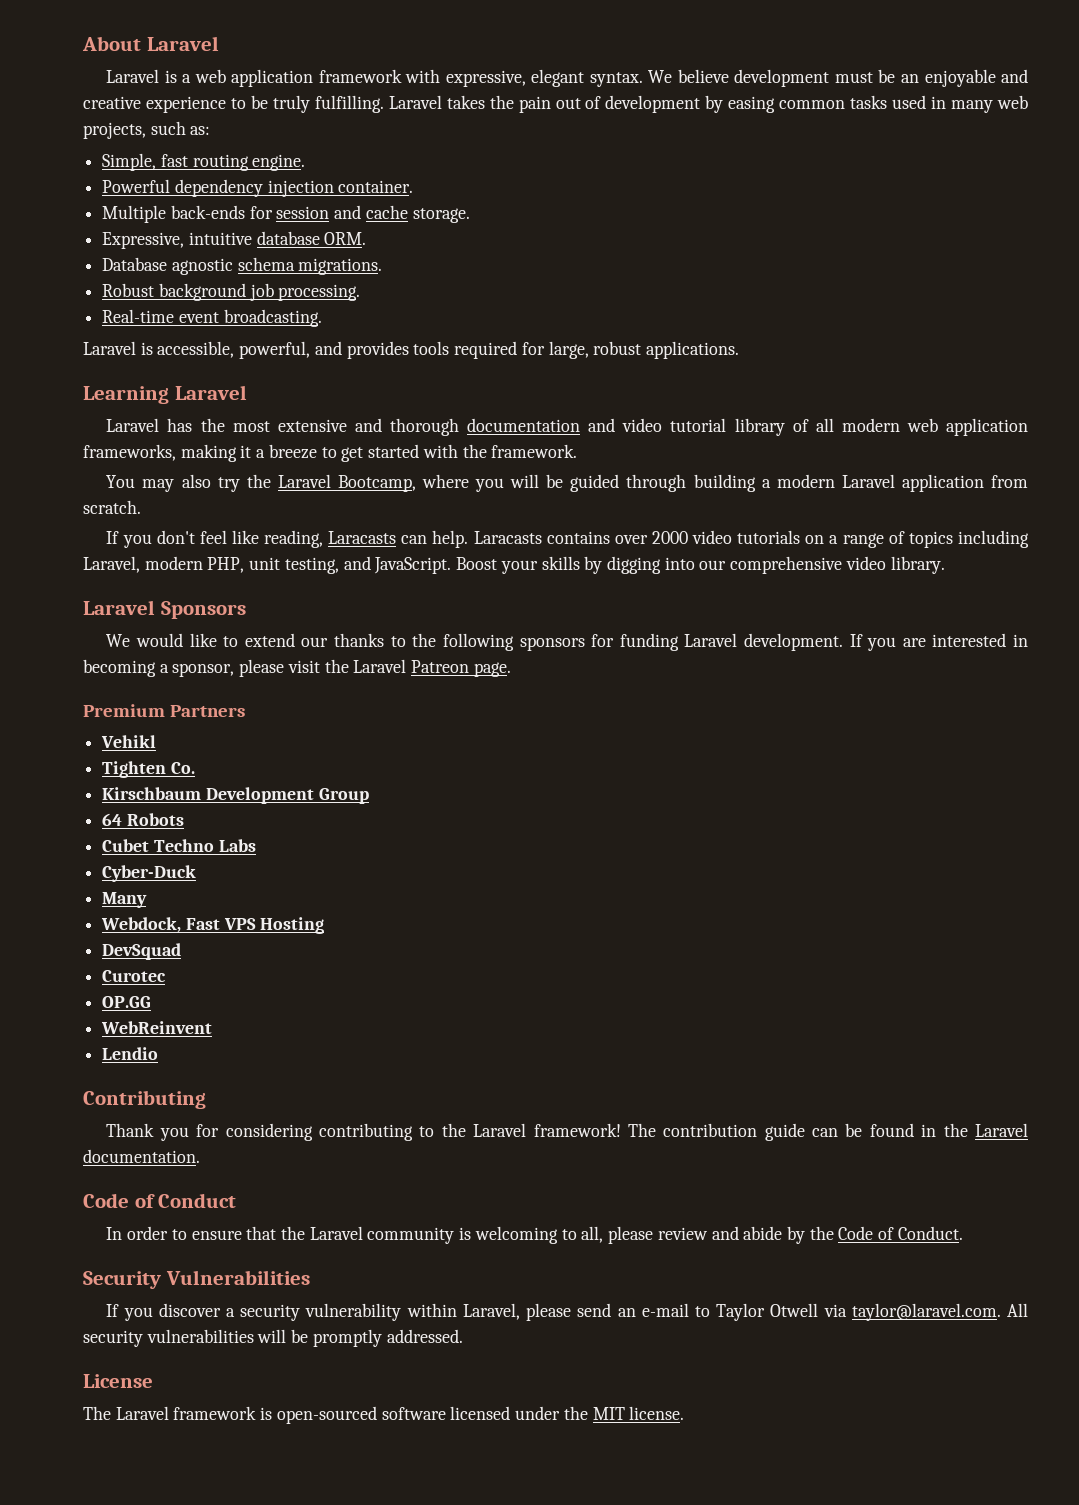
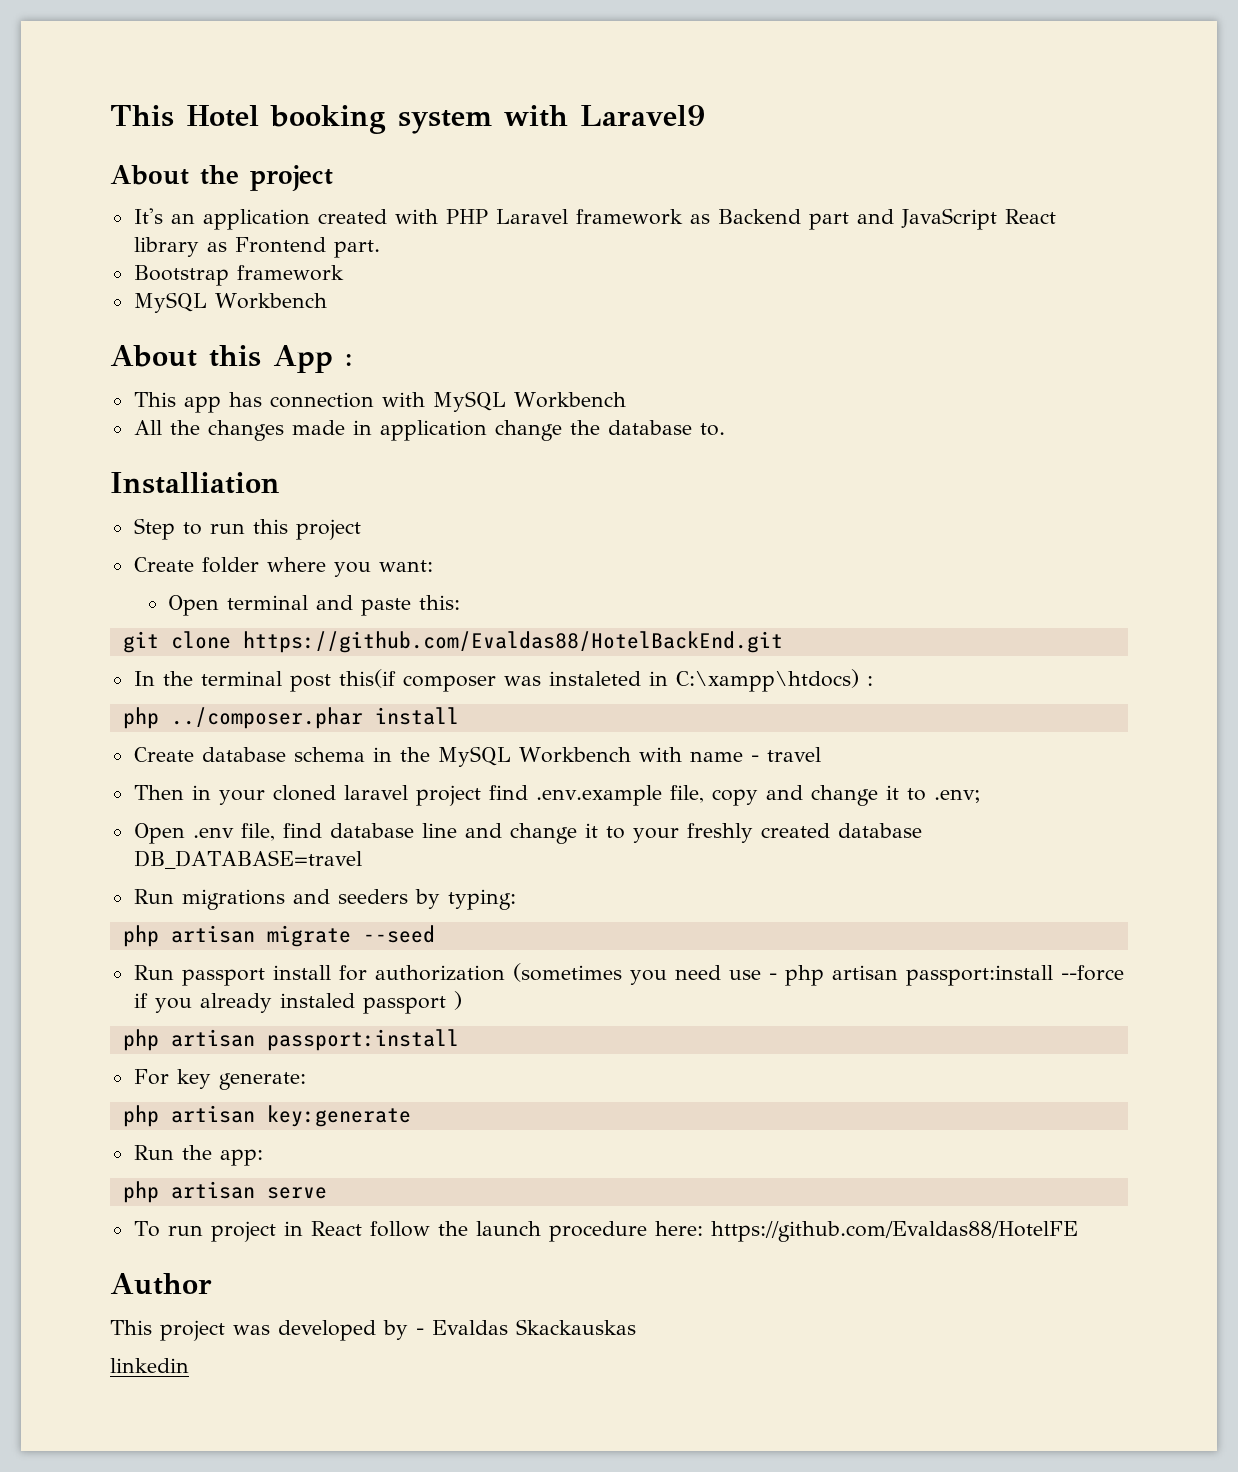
- About Laravel
- Laravel is a web application framework with expressive, elegant syntax. We believe development must be an enjoyable and creative experience to be truly fulfilling. Laravel takes the pain out of development by easing common tasks used in many web projects, such as:
- Simple, fast routing engine.
- Powerful dependency injection container.
- Multiple back-ends for session and cache storage.
- Expressive, intuitive database ORM.
- Database agnostic schema migrations.
- Robust background job processing.
- Real-time event broadcasting.
- Laravel is accessible, powerful, and provides tools required for large, robust applications.
- Learning Laravel
- Laravel has the most extensive and thorough documentation and video tutorial library of all modern web application frameworks, making it a breeze to get started with the framework.
- You may also try the Laravel Bootcamp, where you will be guided through building a modern Laravel application from scratch.
- If you don't feel like reading, Laracasts can help. Laracasts contains over 2000 video tutorials on a range of topics including Laravel, modern PHP, unit testing, and JavaScript. Boost your skills by digging into our comprehensive video library.
- Laravel Sponsors
- We would like to extend our thanks to the following sponsors for funding Laravel development. If you are interested in becoming a sponsor, please visit the Laravel Patreon page.
- Premium Partners
- Vehikl
- Tighten Co.
- Kirschbaum Development Group
- 64 Robots
- Cubet Techno Labs
- Cyber-Duck
- Many
- Webdock, Fast VPS Hosting
- DevSquad
- Curotec
- OP.GG
- WebReinvent
- Lendio
- Contributing
- Thank you for considering contributing to the Laravel framework! The contribution guide can be found in the Laravel documentation.
- Code of Conduct
- In order to ensure that the Laravel community is welcoming to all, please review and abide by the Code of Conduct.
- Security Vulnerabilities
- If you discover a security vulnerability within Laravel, please send an e-mail to Taylor Otwell via taylor@laravel.com. All security vulnerabilities will be promptly addressed.
- License
- The Laravel framework is open-sourced software licensed under the MIT license.
+ This Hotel booking system with Laravel9
+ About the project
+ It's an application created with PHP Laravel framework as Backend part and JavaScript React library as Frontend part.
+ Bootstrap framework
+ MySQL Workbench
+ About this App :
+ This app has connection with MySQL Workbench
+ All the changes made in application change the database to.
+ Installiation
+ Step to run this project
+ Create folder where you want:
+ Open terminal and paste this:
+ git clone https://github.com/Evaldas88/HotelBackEnd.git
+ In the terminal post this(if composer was instaleted in C:\xampp\htdocs) :
+ php ../composer.phar install
+ Create database schema in the MySQL Workbench with name - travel
+ Then in your cloned laravel project find .env.example file, copy and change it to .env;
+ Open .env file, find database line and change it to your freshly created database DB_DATABASE=travel
+ Run migrations and seeders by typing:
+ php artisan migrate --seed
+ Run passport install for authorization (sometimes you need use - php artisan passport:install --force if you already instaled passport )
+ php artisan passport:install
+ For key generate:
+ php artisan key:generate
+ Run the app:
+ php artisan serve
+ To run project in React follow the launch procedure here: https://github.com/Evaldas88/HotelFE
+ Author
+ This project was developed by - Evaldas Skackauskas
+ linkedin

